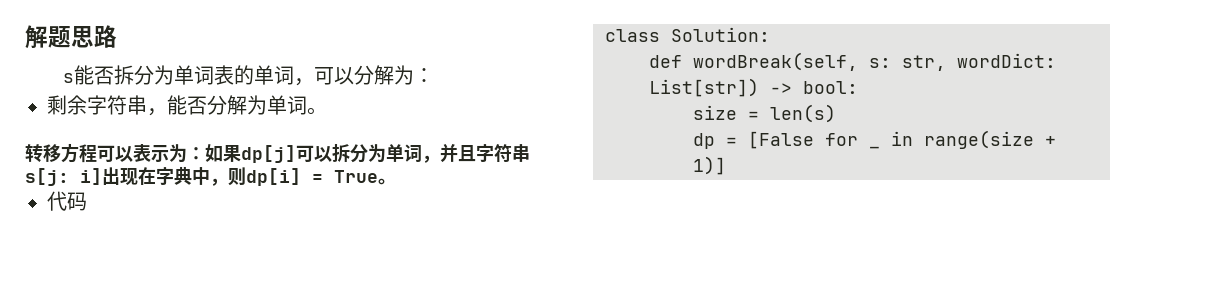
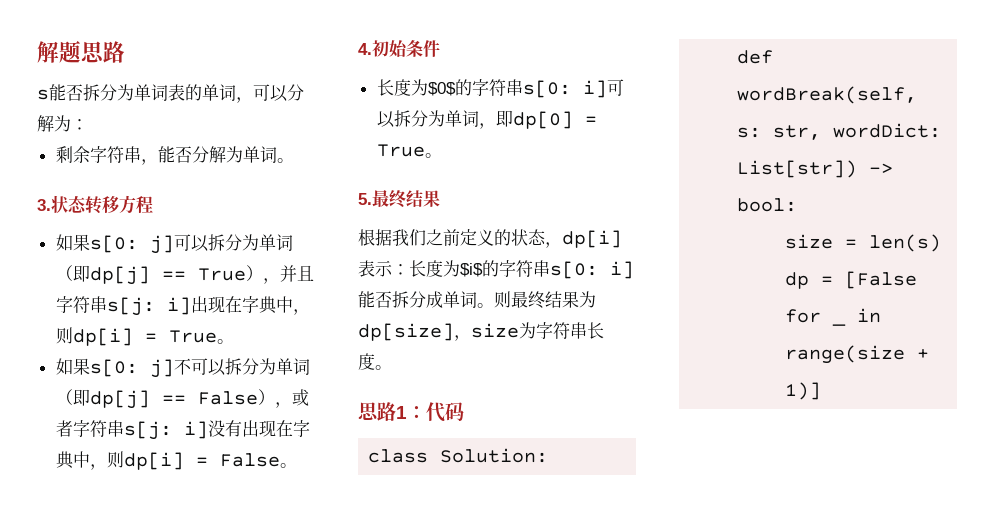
- 转移方程可以表示为：如果dp[j]可以拆分为单词，并且字符串s[j: i]出现在字典中，则dp[i] = True。
+ 3.状态转移方程
+ 如果s[0: j]可以拆分为单词（即dp[j] == True），并且字符串s[j: i]出现在字典中，则dp[i] = True。
- 代码
+ 如果s[0: j]不可以拆分为单词（即dp[j] == False），或者字符串s[j: i]没有出现在字典中，则dp[i] = False。
+ 4.初始条件
+ 长度为$0$的字符串s[0: i]可以拆分为单词，即dp[0] = True。
+ 5.最终结果
+ 根据我们之前定义的状态，dp[i]表示：长度为$i$的字符串s[0: i]能否拆分成单词。则最终结果为dp[size]，size为字符串长度。
+ 思路1：代码

